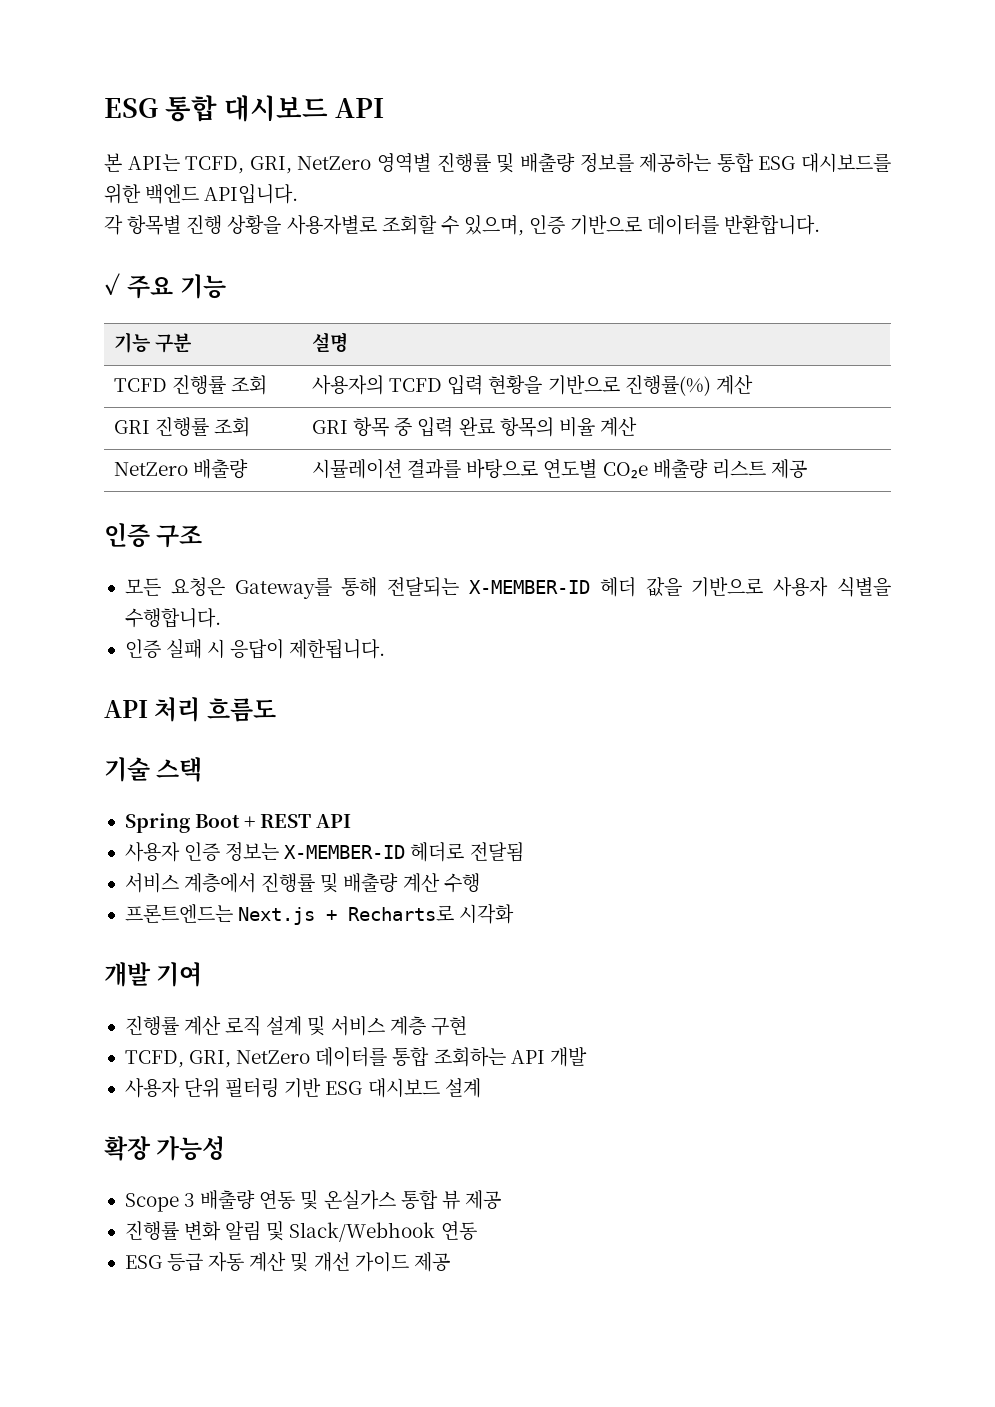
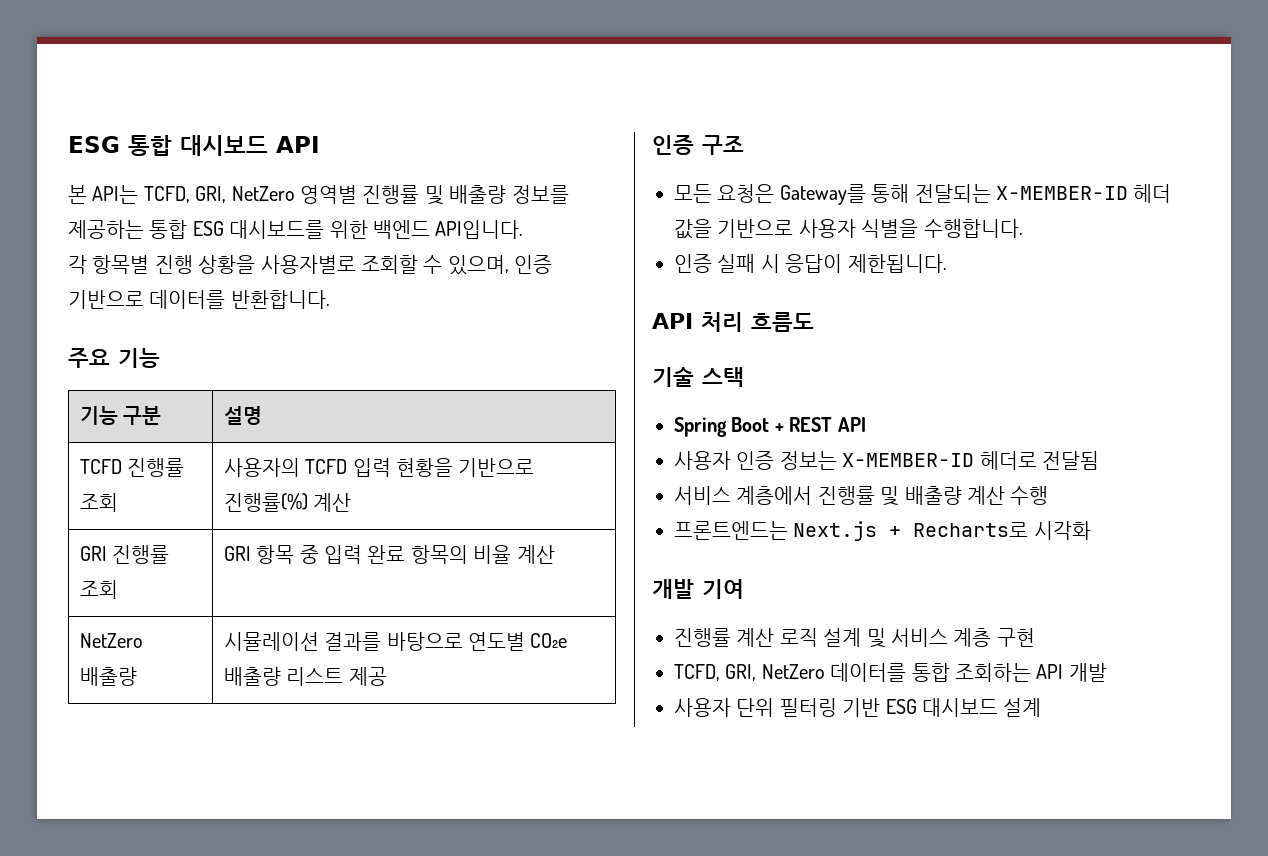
- ✓ 주요 기능
+ 주요 기능
- 확장 가능성
- Scope 3 배출량 연동 및 온실가스 통합 뷰 제공
- 진행률 변화 알림 및 Slack/Webhook 연동
- ESG 등급 자동 계산 및 개선 가이드 제공

